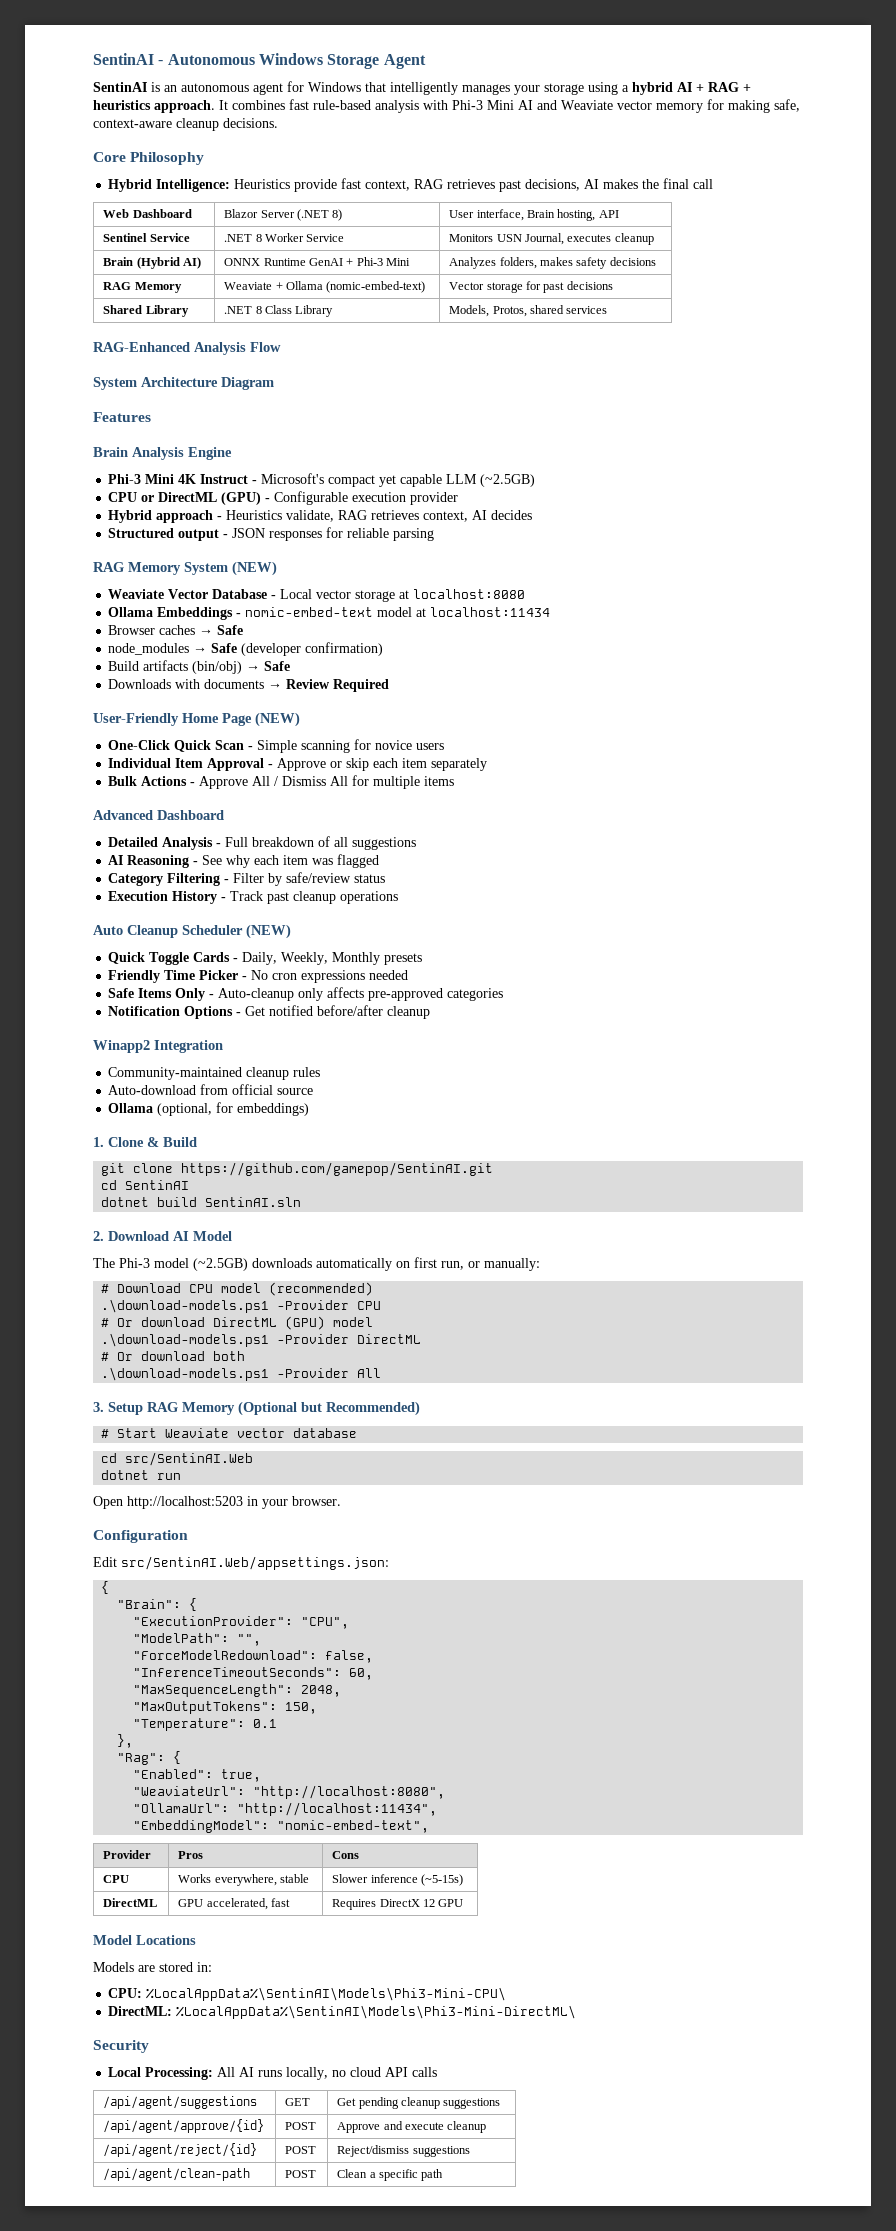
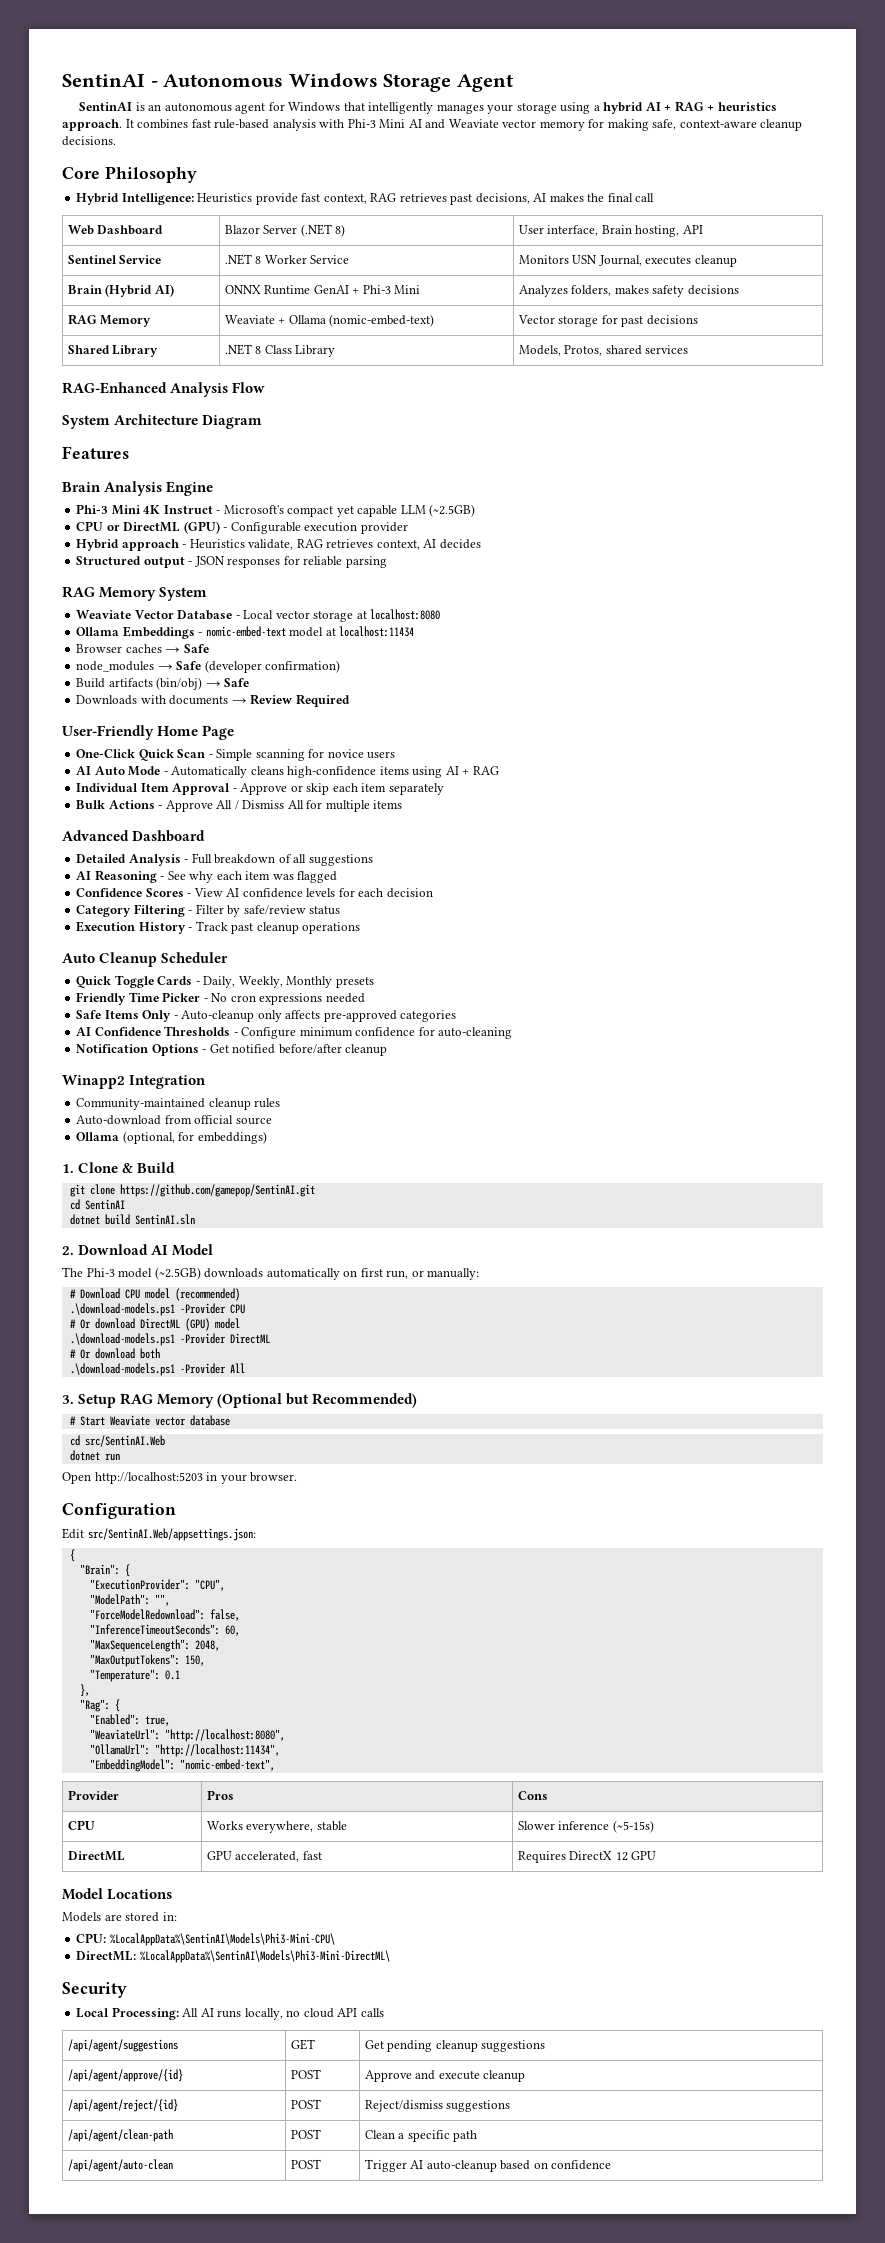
- RAG Memory System (NEW)
+ RAG Memory System
- User-Friendly Home Page (NEW)
+ User-Friendly Home Page
+ AI Auto Mode - Automatically cleans high-confidence items using AI + RAG
+ Confidence Scores - View AI confidence levels for each decision
- Auto Cleanup Scheduler (NEW)
+ Auto Cleanup Scheduler
+ AI Confidence Thresholds - Configure minimum confidence for auto-cleaning
+ /api/agent/auto-clean | POST | Trigger AI auto-cleanup based on confidence

